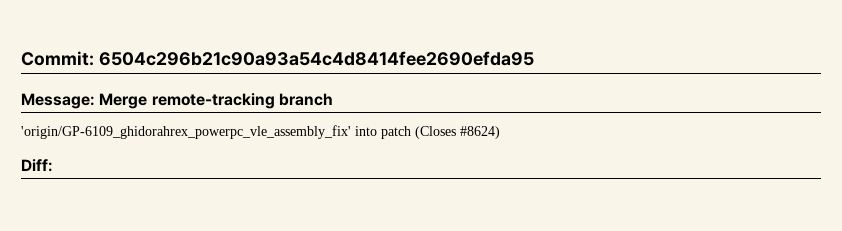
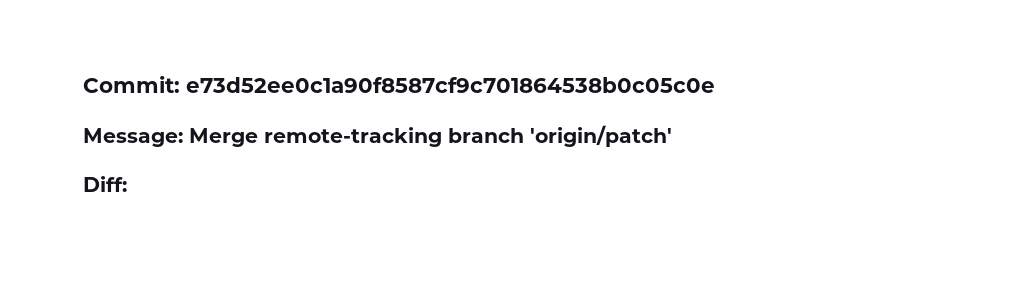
- Commit: 6504c296b21c90a93a54c4d8414fee2690efda95
+ Commit: e73d52ee0c1a90f8587cf9c701864538b0c05c0e
- Message: Merge remote-tracking branch
- 'origin/GP-6109_ghidorahrex_powerpc_vle_assembly_fix' into patch (Closes #8624)
+ Message: Merge remote-tracking branch 'origin/patch'

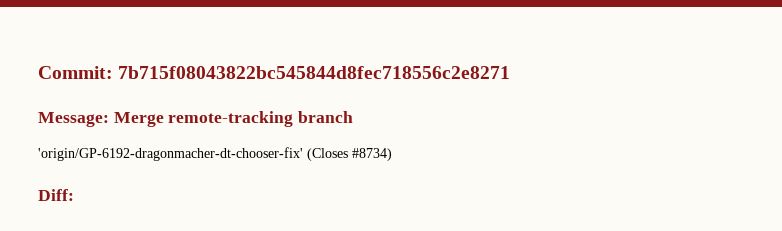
- Commit: e73d52ee0c1a90f8587cf9c701864538b0c05c0e
+ Commit: 7b715f08043822bc545844d8fec718556c2e8271
- Message: Merge remote-tracking branch 'origin/patch'
+ Message: Merge remote-tracking branch
+ 'origin/GP-6192-dragonmacher-dt-chooser-fix' (Closes #8734)

